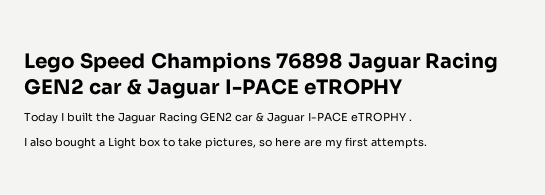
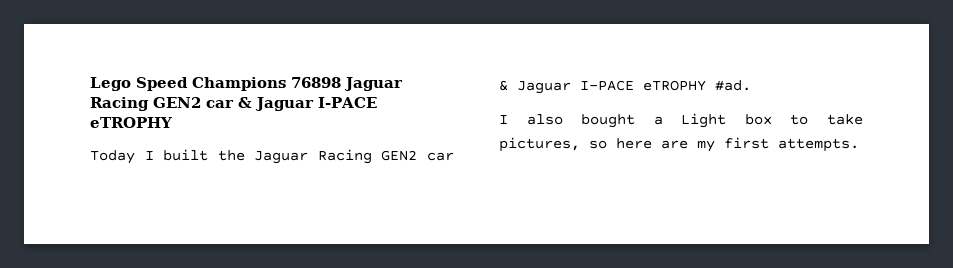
- Today I built the Jaguar Racing GEN2 car & Jaguar I-PACE eTROPHY .
+ Today I built the Jaguar Racing GEN2 car & Jaguar I-PACE eTROPHY #ad.

